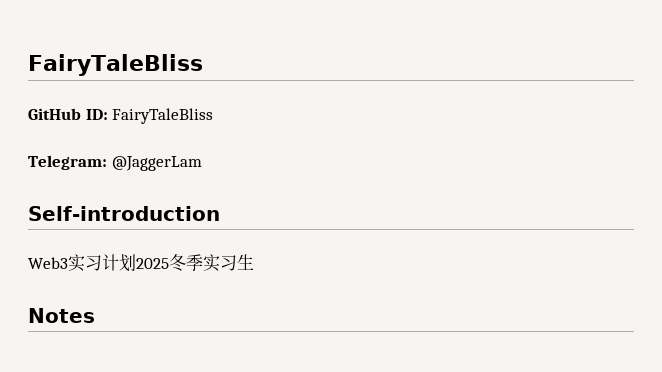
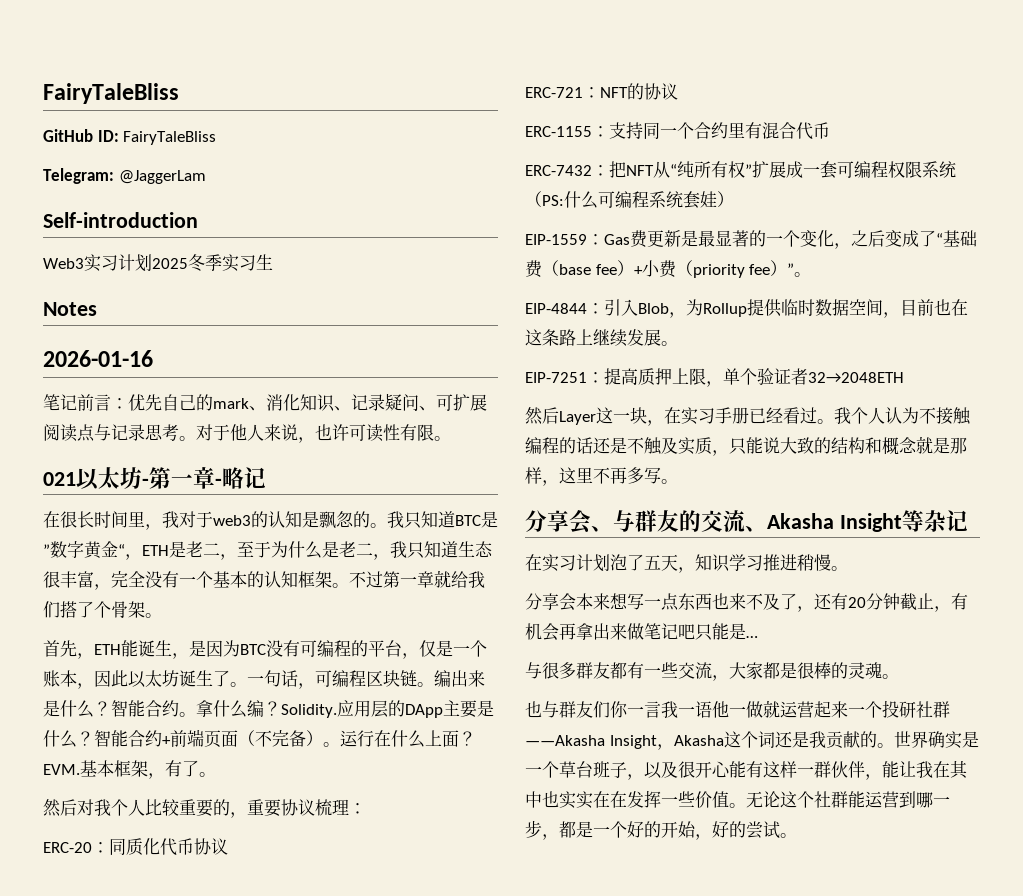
+ 2026-01-16
+ 笔记前言：优先自己的mark、消化知识、记录疑问、可扩展阅读点与记录思考。对于他人来说，也许可读性有限。
+ 021以太坊-第一章-略记
+ 在很长时间里，我对于web3的认知是飘忽的。我只知道BTC是”数字黄金“，ETH是老二，至于为什么是老二，我只知道生态很丰富，完全没有一个基本的认知框架。不过第一章就给我们搭了个骨架。
+ 首先，ETH能诞生，是因为BTC没有可编程的平台，仅是一个账本，因此以太坊诞生了。一句话，可编程区块链。编出来是什么？智能合约。拿什么编？Solidity.应用层的DApp主要是什么？智能合约+前端页面（不完备）。运行在什么上面？EVM.基本框架，有了。
+ 然后对我个人比较重要的，重要协议梳理：
+ ERC-20：同质化代币协议
+ ERC-721：NFT的协议
+ ERC-1155：支持同一个合约里有混合代币
+ ERC-7432：把NFT从“纯所有权”扩展成一套可编程权限系统（PS:什么可编程系统套娃）
+ EIP-1559：Gas费更新是最显著的一个变化，之后变成了“基础费（base fee）+小费（priority fee）”。
+ EIP-4844：引入Blob，为Rollup提供临时数据空间，目前也在这条路上继续发展。
+ EIP-7251：提高质押上限，单个验证者32→2048ETH
+ 然后Layer这一块，在实习手册已经看过。我个人认为不接触编程的话还是不触及实质，只能说大致的结构和概念就是那样，这里不再多写。
+ 分享会、与群友的交流、Akasha Insight等杂记
+ 在实习计划泡了五天，知识学习推进稍慢。
+ 分享会本来想写一点东西也来不及了，还有20分钟截止，有机会再拿出来做笔记吧只能是…
+ 与很多群友都有一些交流，大家都是很棒的灵魂。
+ 也与群友们你一言我一语他一做就运营起来一个投研社群——Akasha Insight，Akasha这个词还是我贡献的。世界确实是一个草台班子，以及很开心能有这样一群伙伴，能让我在其中也实实在在发挥一些价值。无论这个社群能运营到哪一步，都是一个好的开始，好的尝试。

